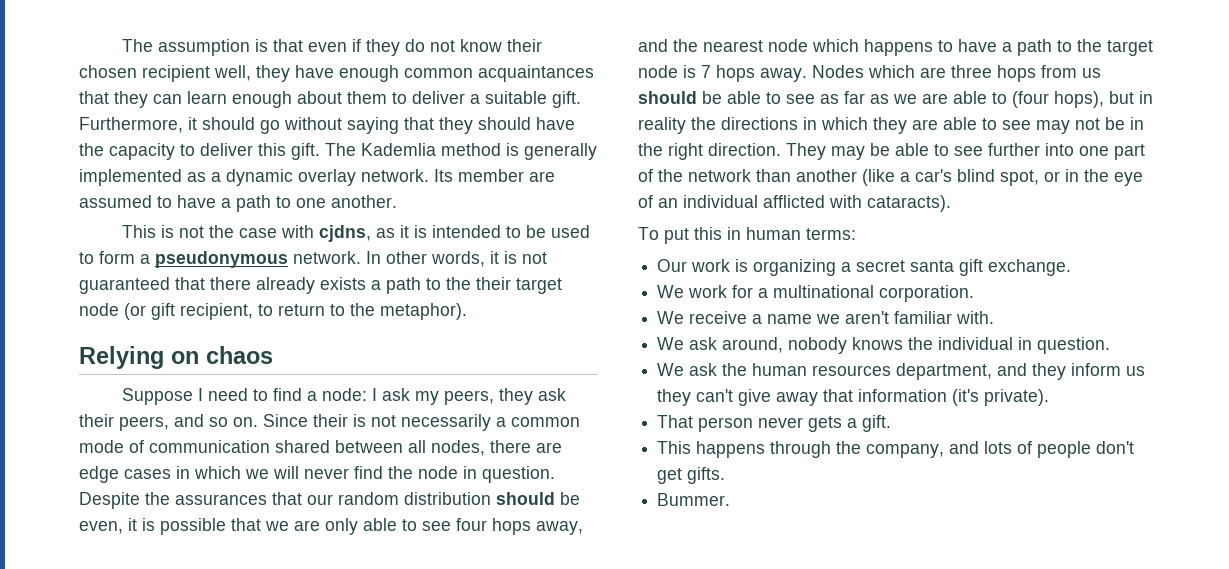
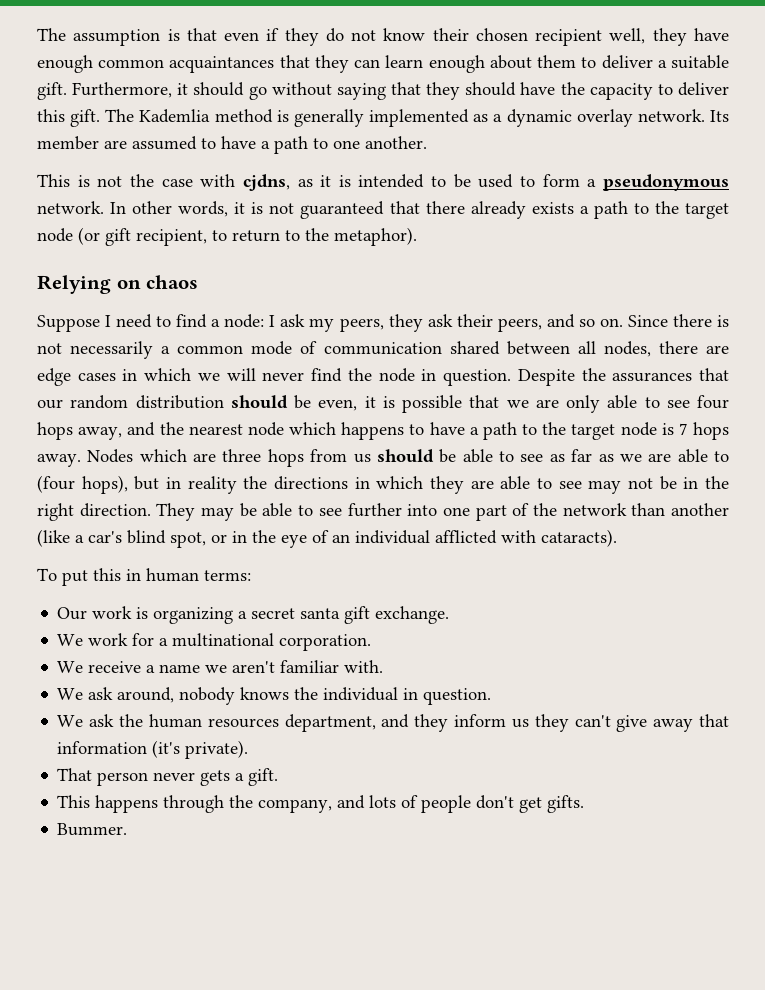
- In other words, it is not guaranteed that there already exists a path to the their target node (or gift recipient, to return to the metaphor).
+ In other words, it is not guaranteed that there already exists a path to the target node (or gift recipient, to return to the metaphor).
- Since their is not necessarily a common mode of communication shared between all nodes, there are edge cases in which we will never find the node in question.
+ Since there is not necessarily a common mode of communication shared between all nodes, there are edge cases in which we will never find the node in question.

